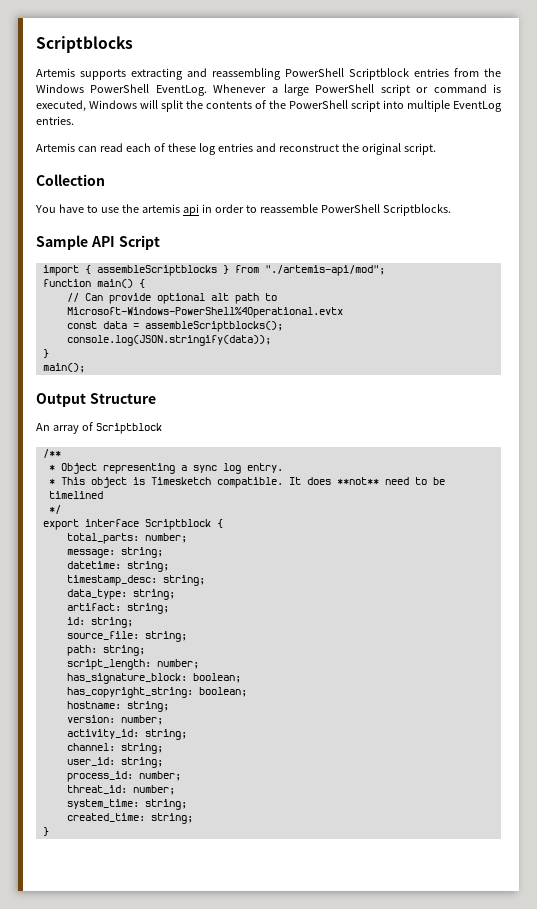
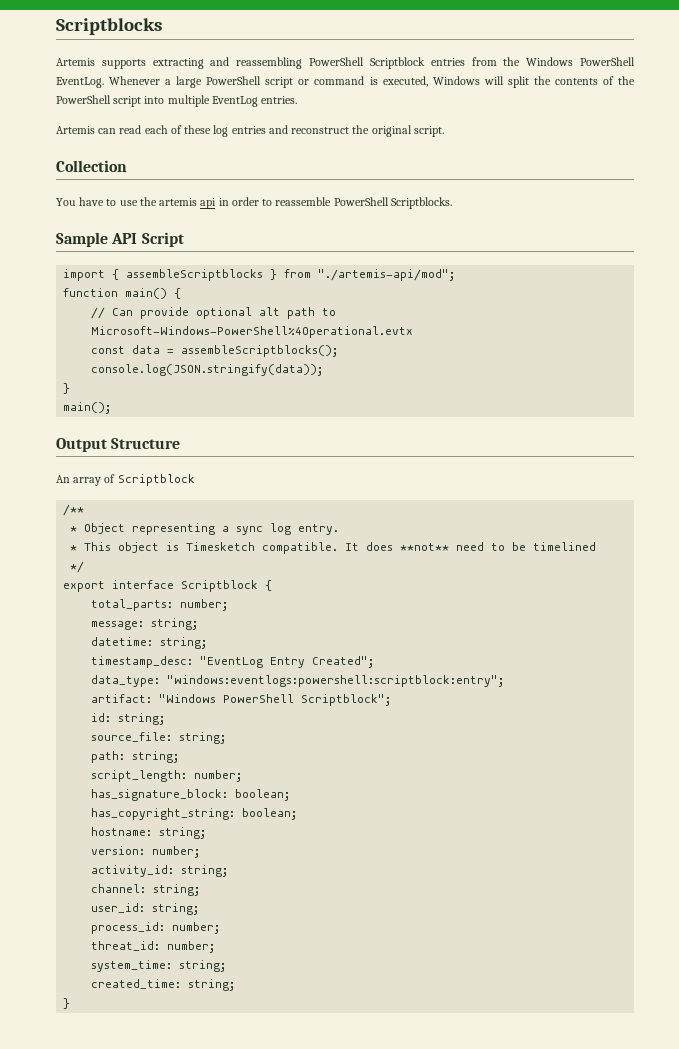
- timestamp_desc: string;
+ timestamp_desc: "EventLog Entry Created";
- data_type: string;
+ data_type: "windows:eventlogs:powershell:scriptblock:entry";
- artifact: string;
+ artifact: "Windows PowerShell Scriptblock";

